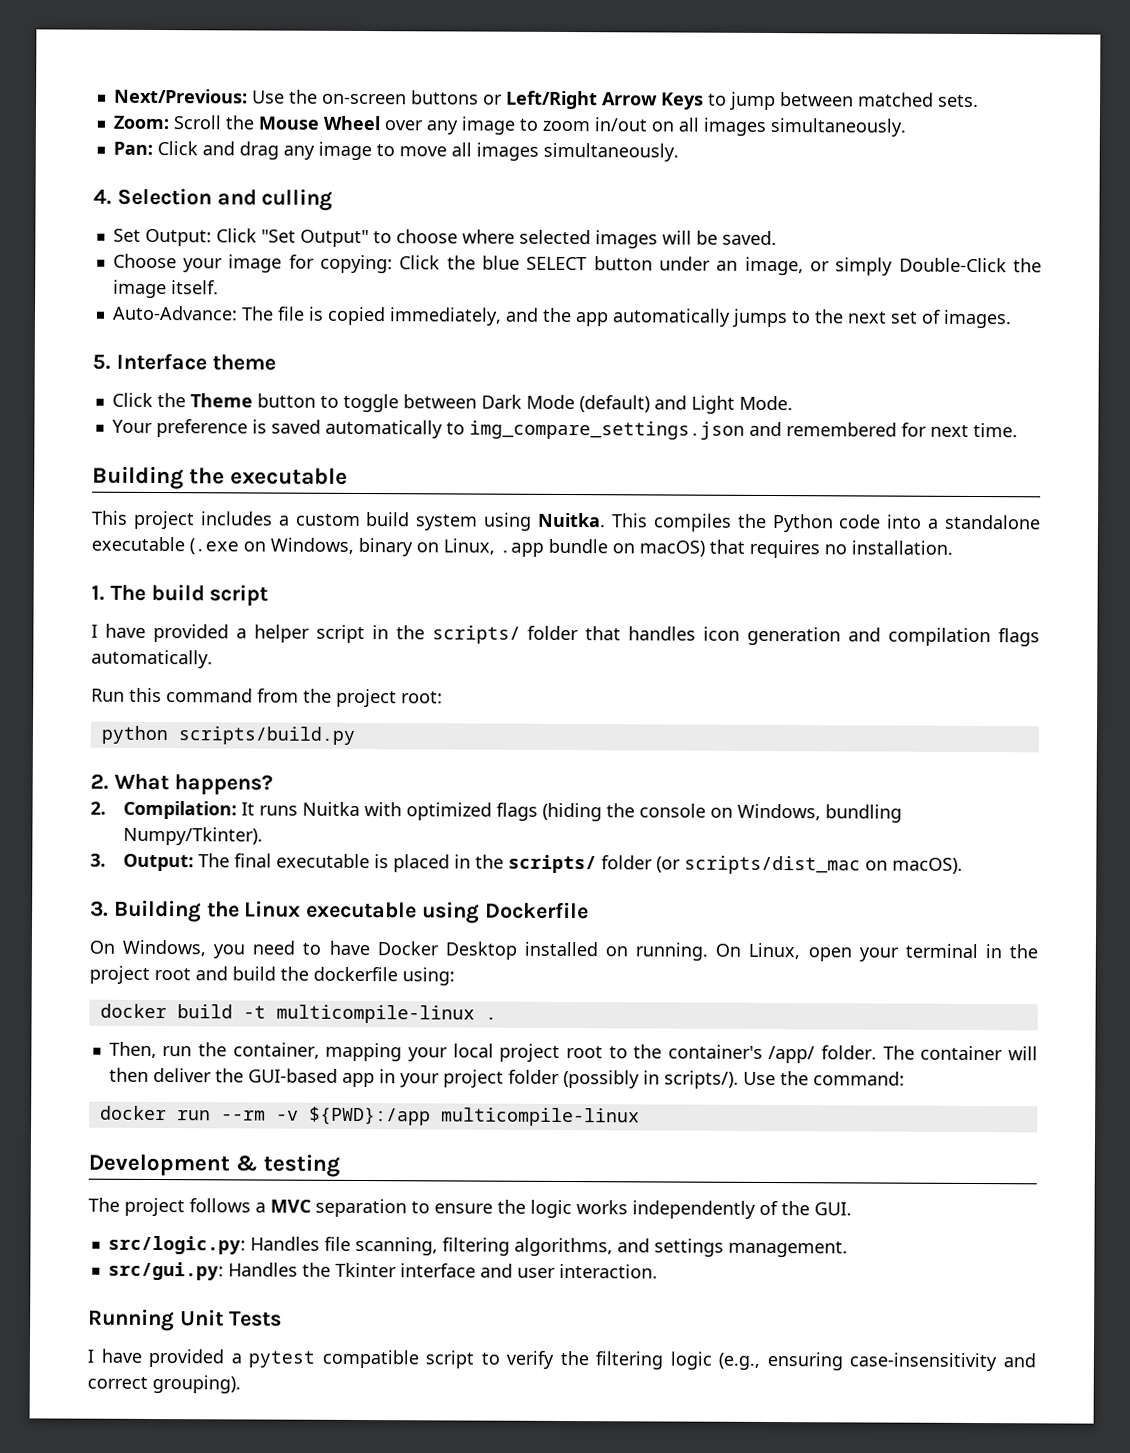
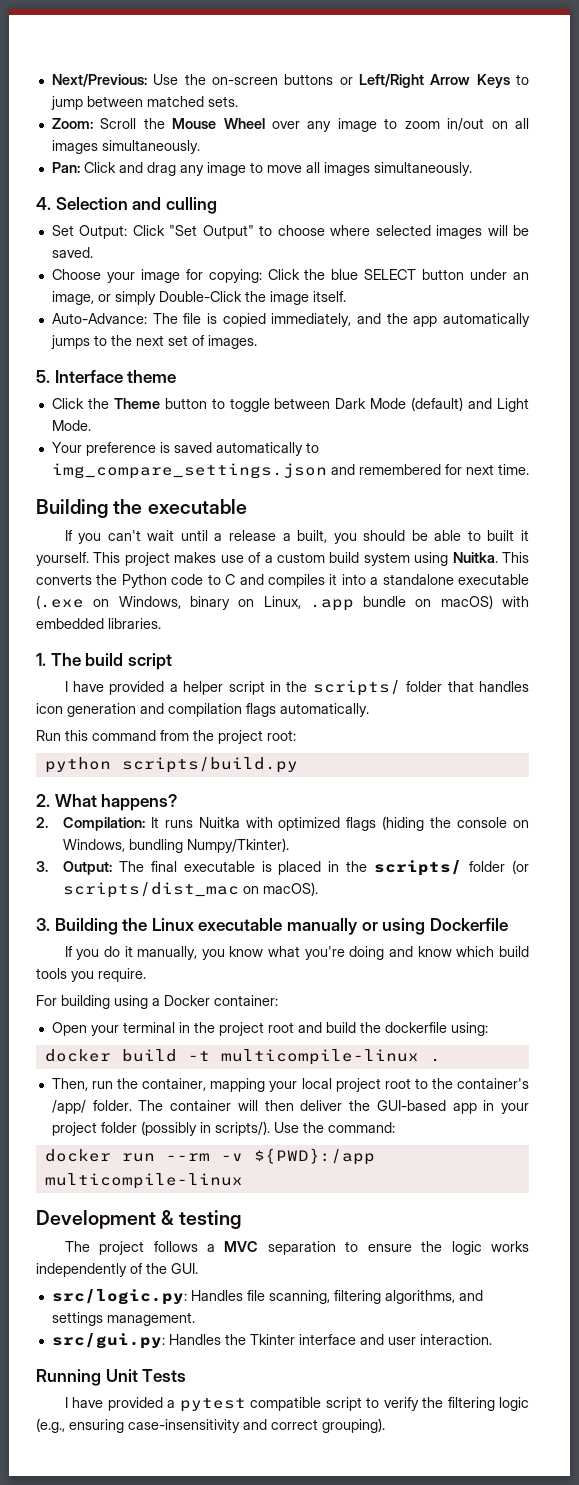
- This project includes a custom build system using Nuitka.
+ If you can't wait until a release a built, you should be able to built it yourself. This project makes use of a custom build system using Nuitka.
- This compiles the Python code into a standalone executable (.exe on Windows, binary on Linux, .app bundle on macOS) that requires no installation.
+ This converts the Python code to C and compiles it into a standalone executable (.exe on Windows, binary on Linux, .app bundle on macOS) with embedded libraries.
- 3. Building the Linux executable using Dockerfile
+ 3. Building the Linux executable manually or using Dockerfile
- On Windows, you need to have Docker Desktop installed on running. On Linux, open your terminal in the project root and build the dockerfile using:
+ If you do it manually, you know what you're doing and know which build tools you require.
+ For building using a Docker container:
+ Open your terminal in the project root and build the dockerfile using:

